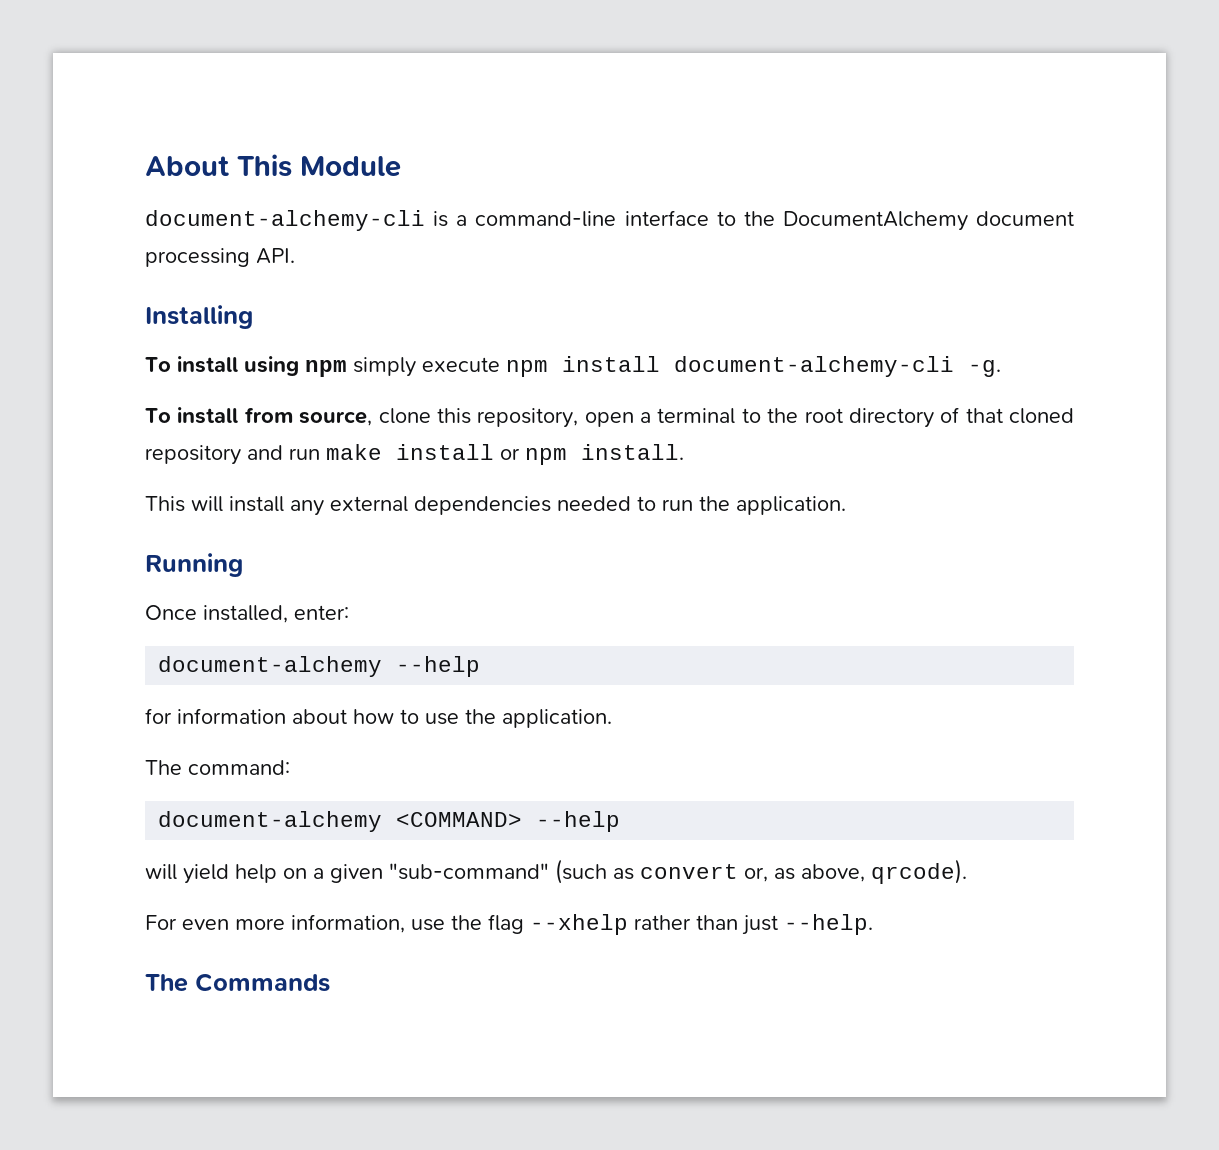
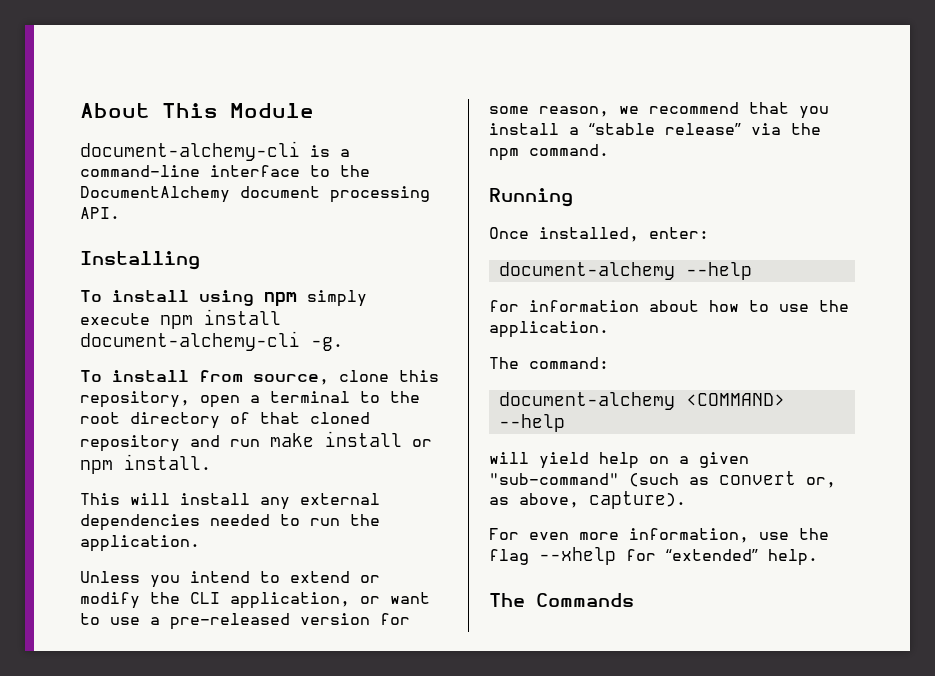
+ Unless you intend to extend or modify the CLI application, or want to use a pre-released version for some reason, we recommend that you install a “stable release” via the npm command.
- will yield help on a given "sub-command" (such as convert or, as above, qrcode).
+ will yield help on a given "sub-command" (such as convert or, as above, capture).
- For even more information, use the flag --xhelp rather than just --help.
+ For even more information, use the flag --xhelp for “extended” help.

